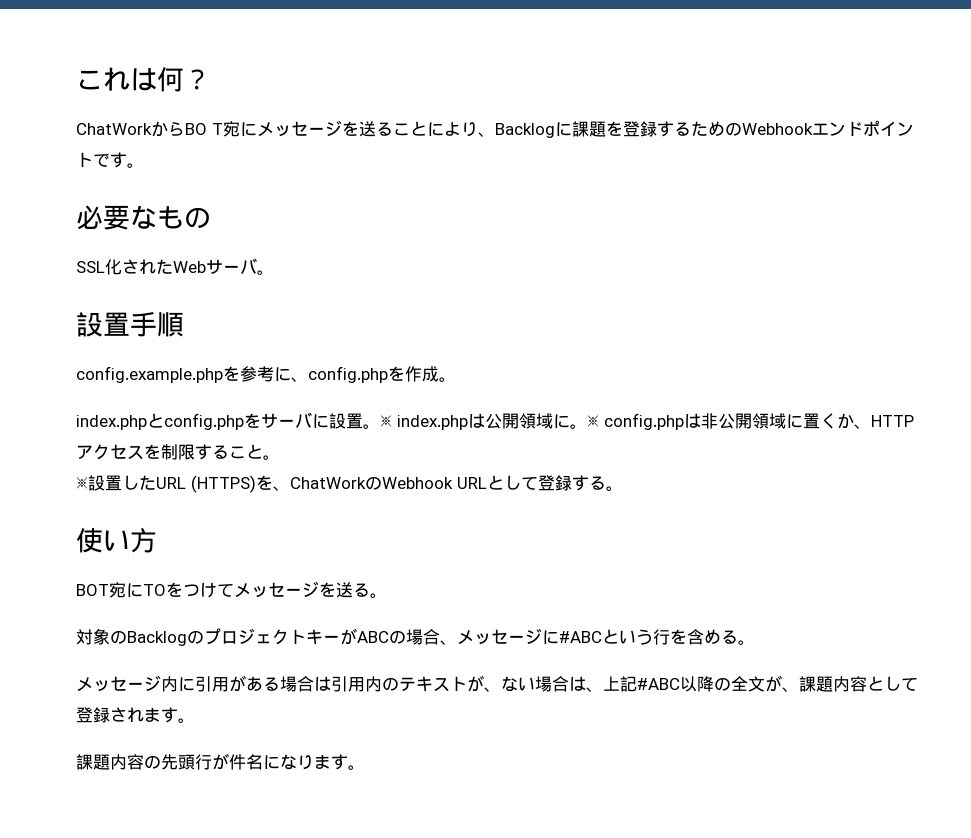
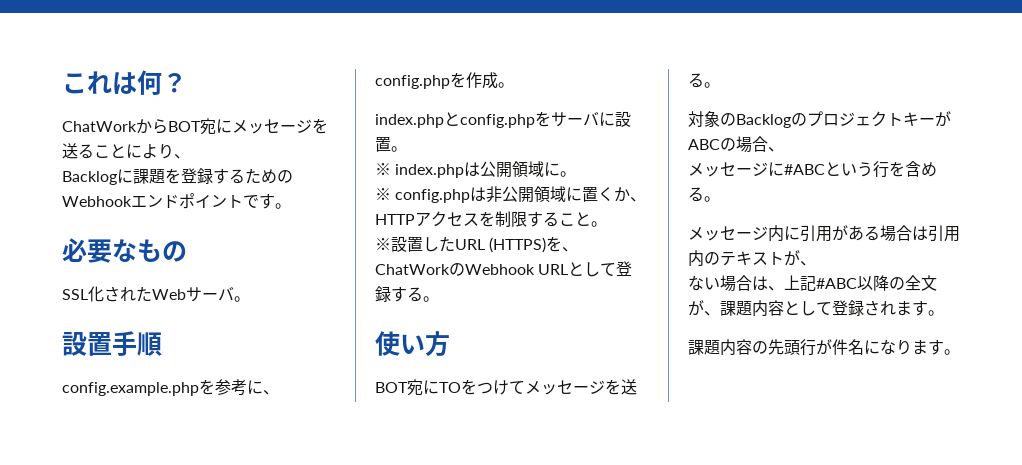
- ChatWorkからBO T宛にメッセージを送ることにより、Backlogに課題を登録するためのWebhookエンドポイントです。
+ ChatWorkからBOT宛にメッセージを送ることにより、
+ Backlogに課題を登録するためのWebhookエンドポイントです。
- index.phpとconfig.phpをサーバに設置。※ index.phpは公開領域に。※ config.phpは非公開領域に置くか、HTTPアクセスを制限すること。
+ index.phpとconfig.phpをサーバに設置。
+ ※ index.phpは公開領域に。
+ ※ config.phpは非公開領域に置くか、HTTPアクセスを制限すること。
- 対象のBacklogのプロジェクトキーがABCの場合、メッセージに#ABCという行を含める。
+ 対象のBacklogのプロジェクトキーがABCの場合、
+ メッセージに#ABCという行を含める。
- メッセージ内に引用がある場合は引用内のテキストが、ない場合は、上記#ABC以降の全文が、課題内容として登録されます。
+ メッセージ内に引用がある場合は引用内のテキストが、
+ ない場合は、上記#ABC以降の全文が、課題内容として登録されます。

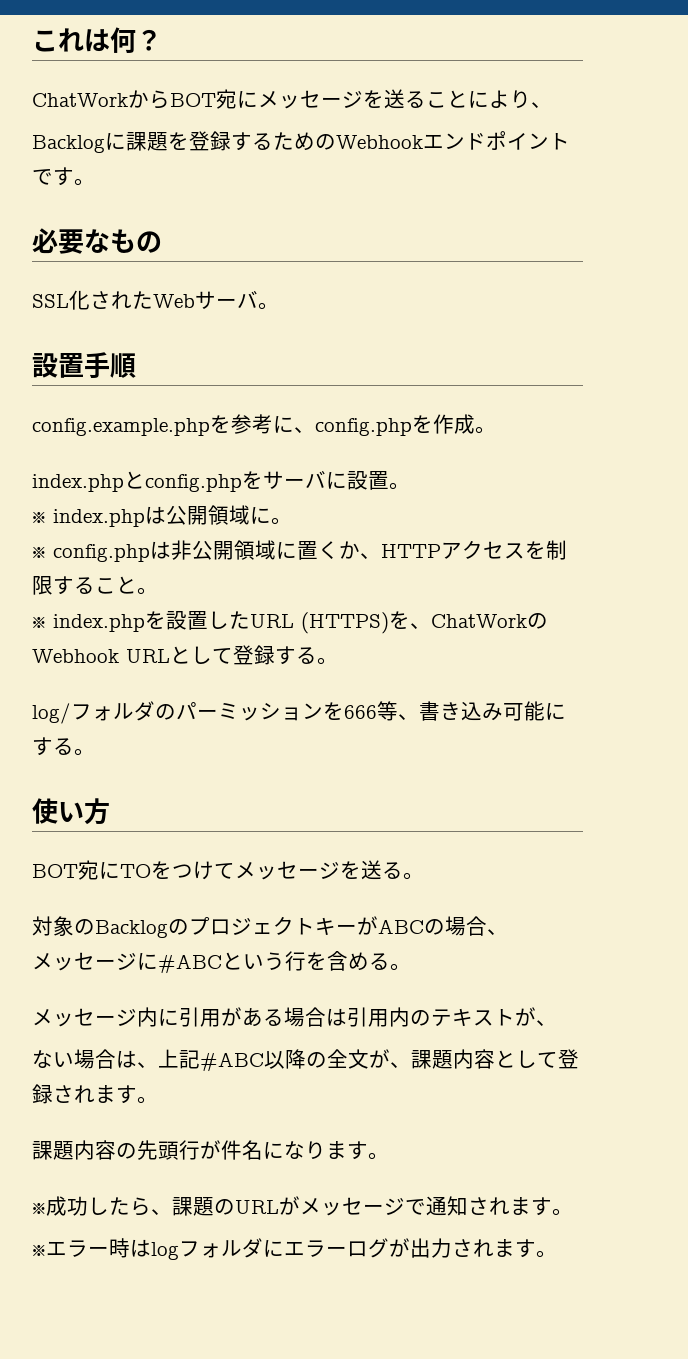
- ※設置したURL (HTTPS)を、ChatWorkのWebhook URLとして登録する。
+ ※ index.phpを設置したURL (HTTPS)を、ChatWorkのWebhook URLとして登録する。
+ log/フォルダのパーミッションを666等、書き込み可能にする。
+ ※成功したら、課題のURLがメッセージで通知されます。
+ ※エラー時はlogフォルダにエラーログが出力されます。

